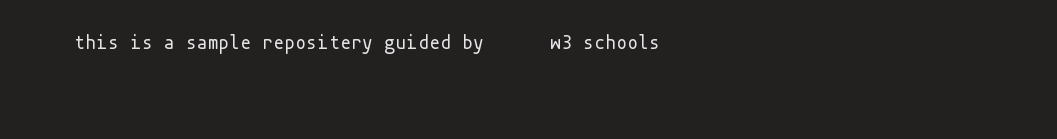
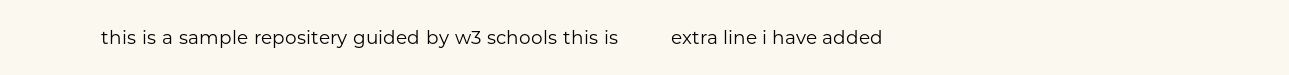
- this is a sample repositery guided by w3 schools
+ this is a sample repositery guided by w3 schools this is extra line i have added

